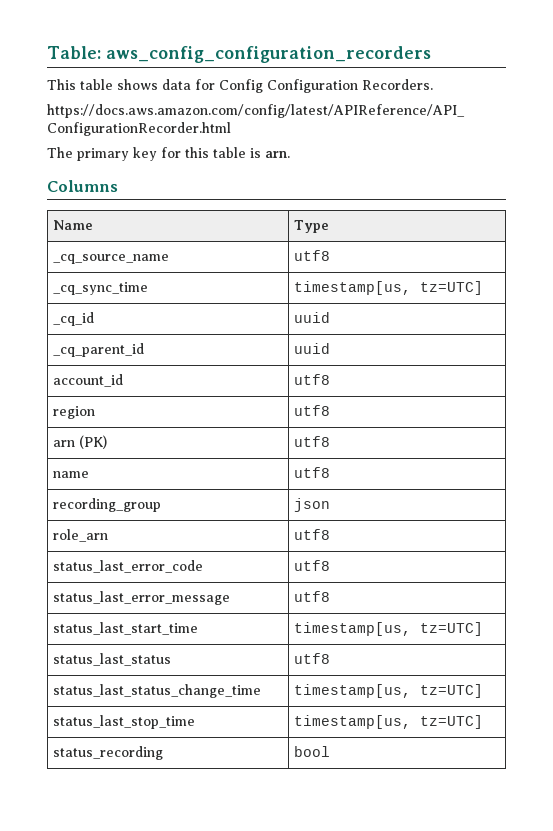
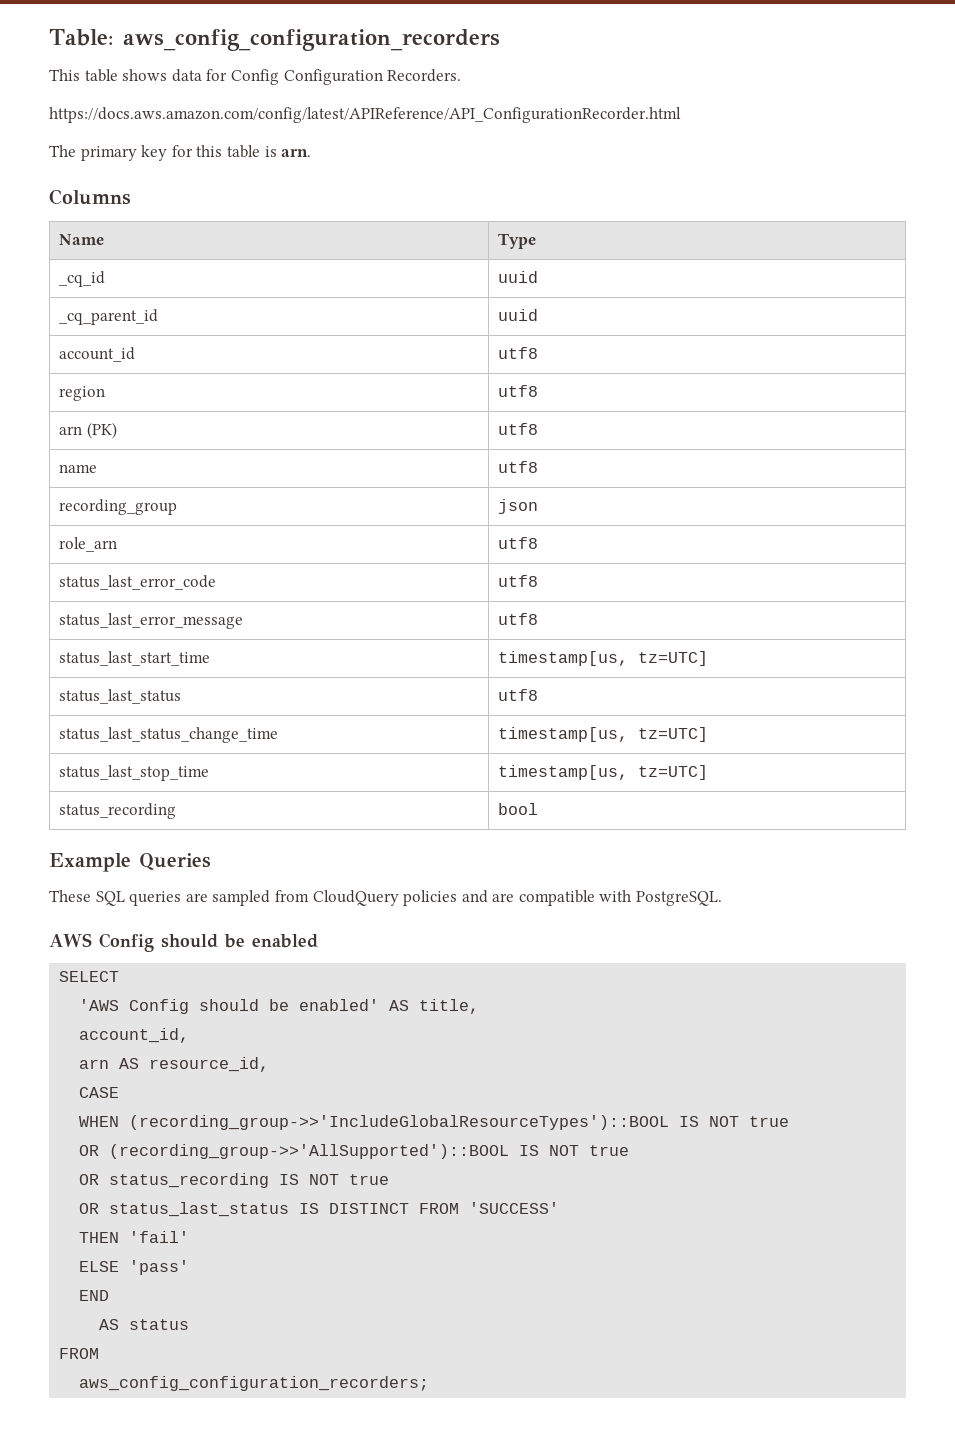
- _cq_source_name | utf8
- _cq_sync_time | timestamp[us, tz=UTC]
+ Example Queries
+ These SQL queries are sampled from CloudQuery policies and are compatible with PostgreSQL.
+ AWS Config should be enabled
+ SELECT
+ 'AWS Config should be enabled' AS title,
+ account_id,
+ arn AS resource_id,
+ CASE
+ WHEN (recording_group->>'IncludeGlobalResourceTypes')::BOOL IS NOT true
+ OR (recording_group->>'AllSupported')::BOOL IS NOT true
+ OR status_recording IS NOT true
+ OR status_last_status IS DISTINCT FROM 'SUCCESS'
+ THEN 'fail'
+ ELSE 'pass'
+ END
+ AS status
+ FROM
+ aws_config_configuration_recorders;

